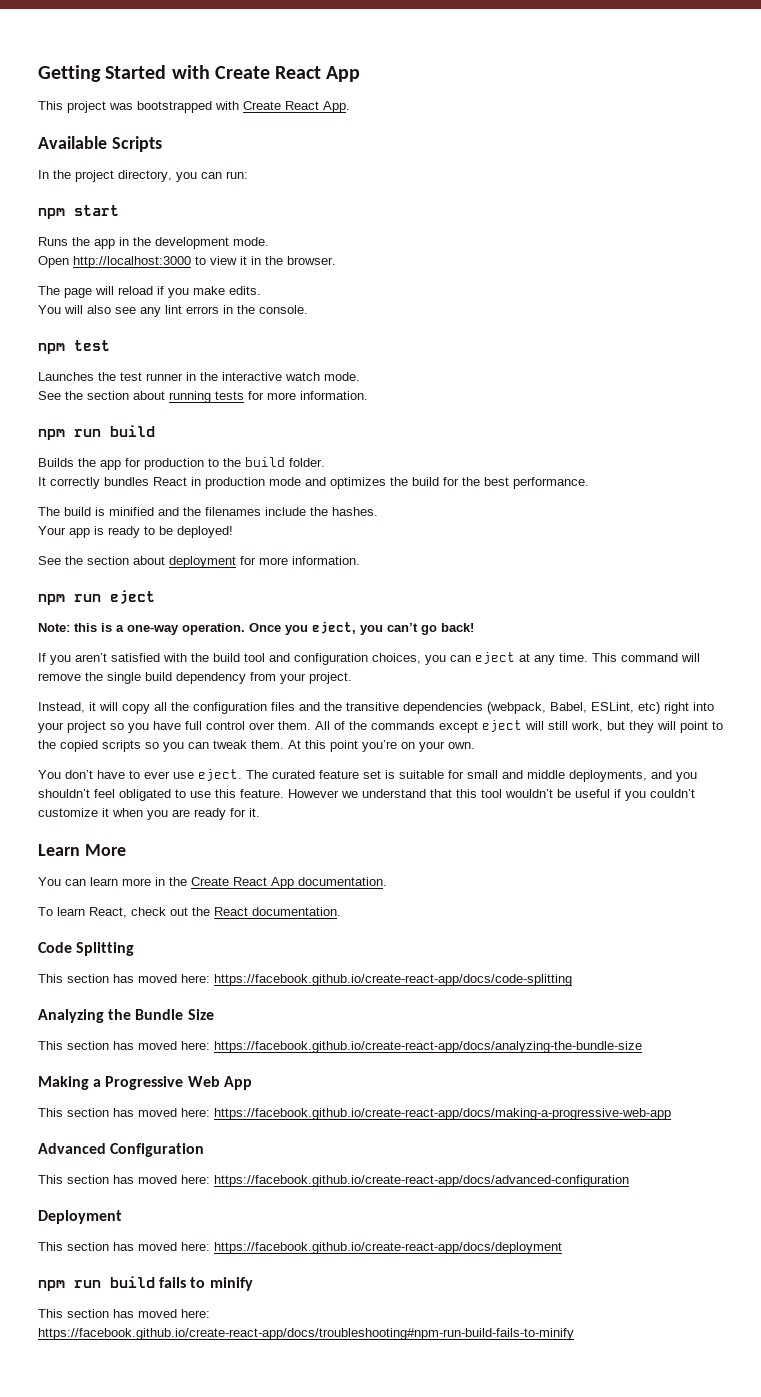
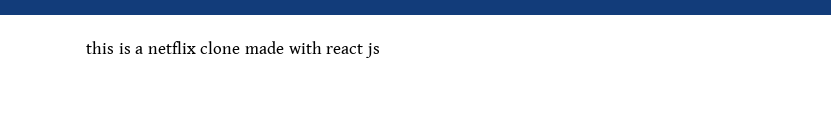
- Getting Started with Create React App
- This project was bootstrapped with Create React App.
- Available Scripts
- In the project directory, you can run:
- npm start
- Runs the app in the development mode.
- Open http://localhost:3000 to view it in the browser.
- The page will reload if you make edits.
- You will also see any lint errors in the console.
- npm test
- Launches the test runner in the interactive watch mode.
- See the section about running tests for more information.
- npm run build
- Builds the app for production to the build folder.
- It correctly bundles React in production mode and optimizes the build for the best performance.
- The build is minified and the filenames include the hashes.
- Your app is ready to be deployed!
- See the section about deployment for more information.
- npm run eject
- Note: this is a one-way operation. Once you eject, you can’t go back!
- If you aren’t satisfied with the build tool and configuration choices, you can eject at any time. This command will remove the single build dependency from your project.
- Instead, it will copy all the configuration files and the transitive dependencies (webpack, Babel, ESLint, etc) right into your project so you have full control over them. All of the commands except eject will still work, but they will point to the copied scripts so you can tweak them. At this point you’re on your own.
- You don’t have to ever use eject. The curated feature set is suitable for small and middle deployments, and you shouldn’t feel obligated to use this feature. However we understand that this tool wouldn’t be useful if you couldn’t customize it when you are ready for it.
- Learn More
- You can learn more in the Create React App documentation.
- To learn React, check out the React documentation.
- Code Splitting
- This section has moved here: https://facebook.github.io/create-react-app/docs/code-splitting
- Analyzing the Bundle Size
- This section has moved here: https://facebook.github.io/create-react-app/docs/analyzing-the-bundle-size
- Making a Progressive Web App
- This section has moved here: https://facebook.github.io/create-react-app/docs/making-a-progressive-web-app
- Advanced Configuration
- This section has moved here: https://facebook.github.io/create-react-app/docs/advanced-configuration
- Deployment
- This section has moved here: https://facebook.github.io/create-react-app/docs/deployment
- npm run build fails to minify
- This section has moved here: https://facebook.github.io/create-react-app/docs/troubleshooting#npm-run-build-fails-to-minify
+ this is a netflix clone made with react js

